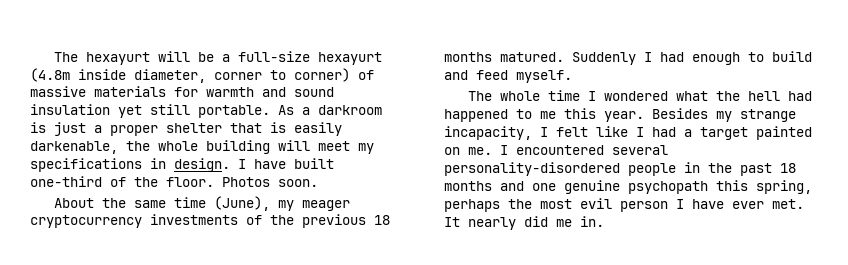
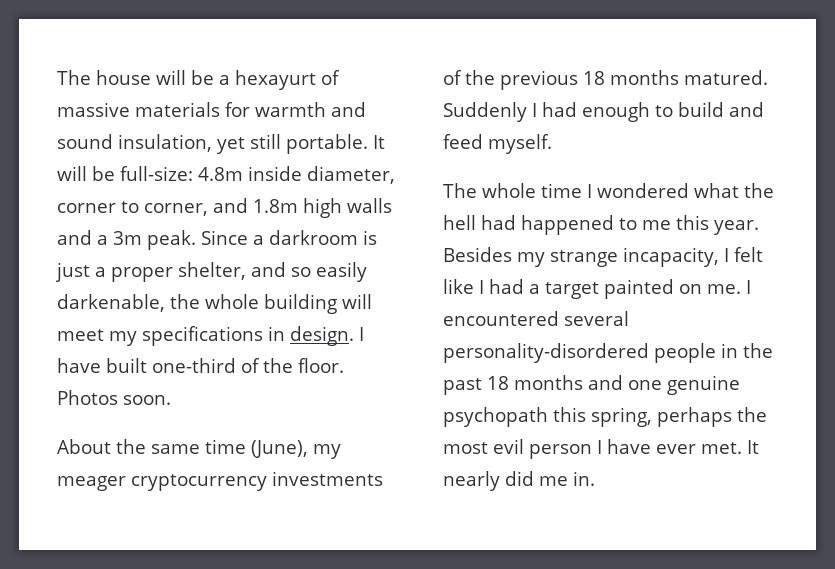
- The hexayurt will be a full-size hexayurt (4.8m inside diameter, corner to corner) of massive materials for warmth and sound insulation yet still portable.
+ The house will be a hexayurt of massive materials for warmth and sound insulation, yet still portable.
- As a darkroom is just a proper shelter that is easily darkenable, the whole building will meet my specifications in design.
+ It will be full-size: 4.8m inside diameter, corner to corner, and 1.8m high walls and a 3m peak. Since a darkroom is just a proper shelter, and so easily darkenable, the whole building will meet my specifications in design.

